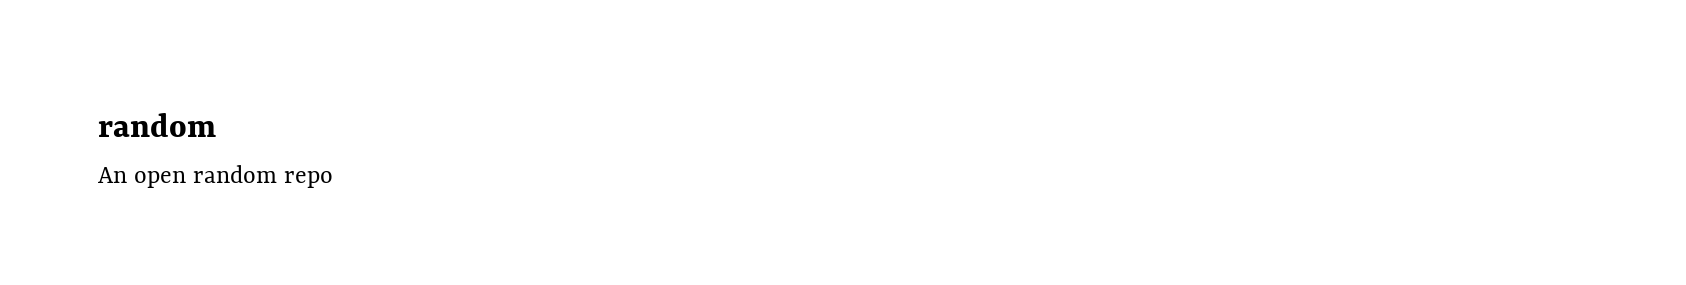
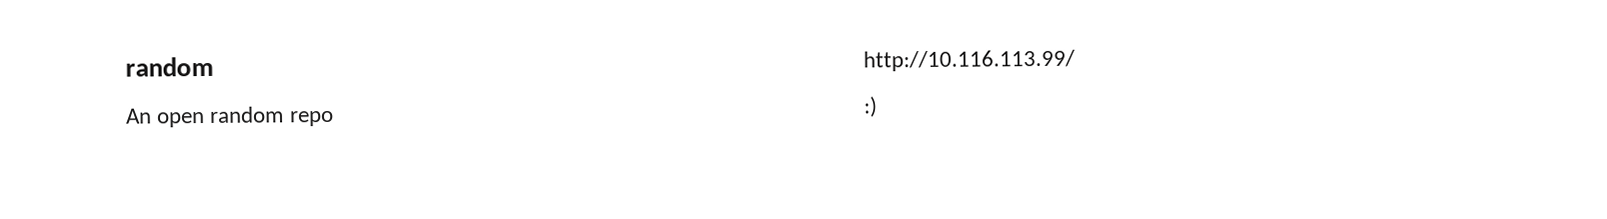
+ http://10.116.113.99/
+ :)

